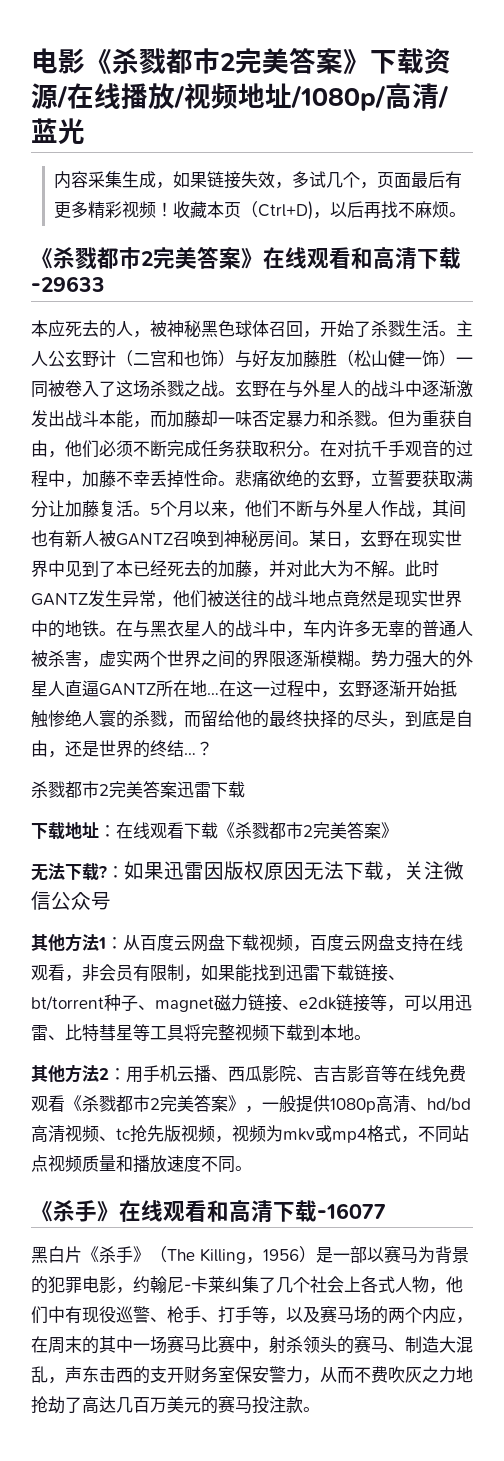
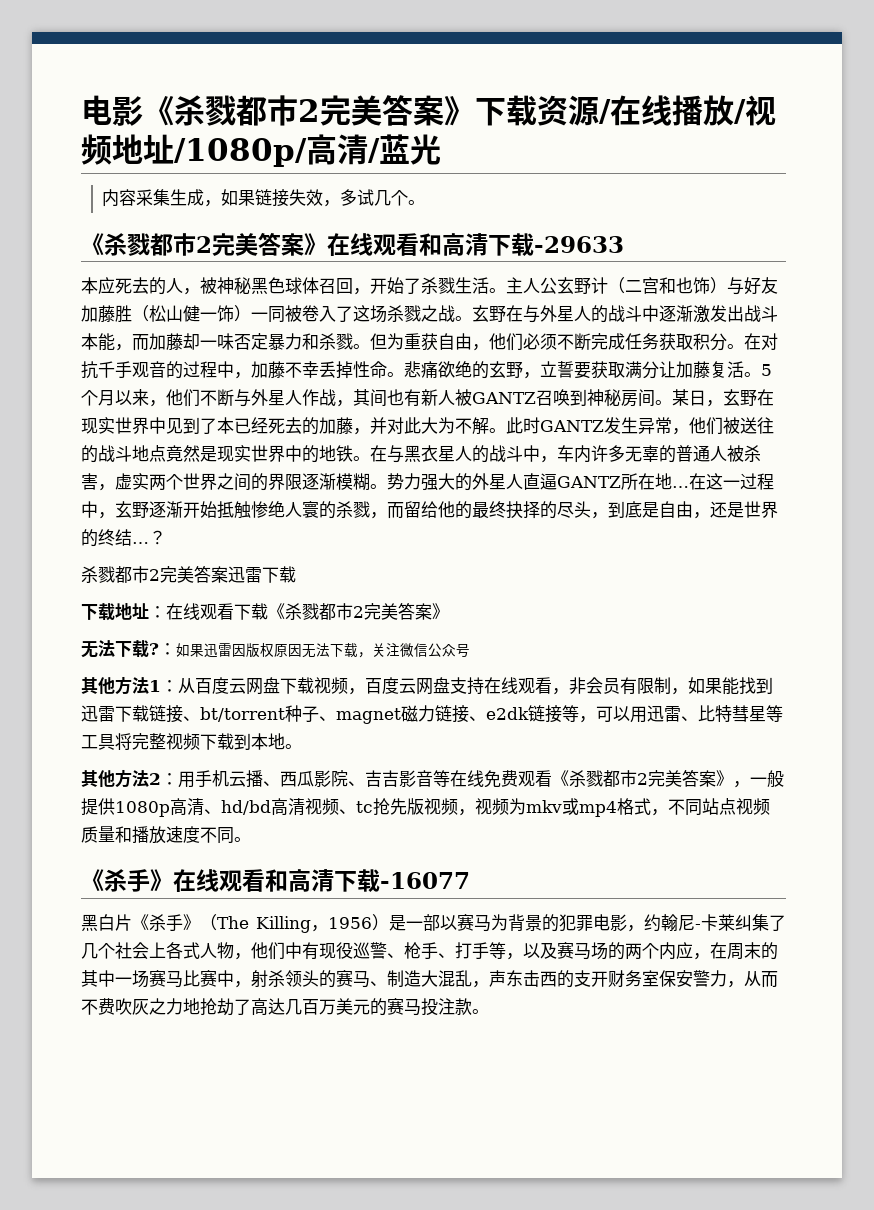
- 内容采集生成，如果链接失效，多试几个，页面最后有更多精彩视频！收藏本页（Ctrl+D)，以后再找不麻烦。
+ 内容采集生成，如果链接失效，多试几个。

